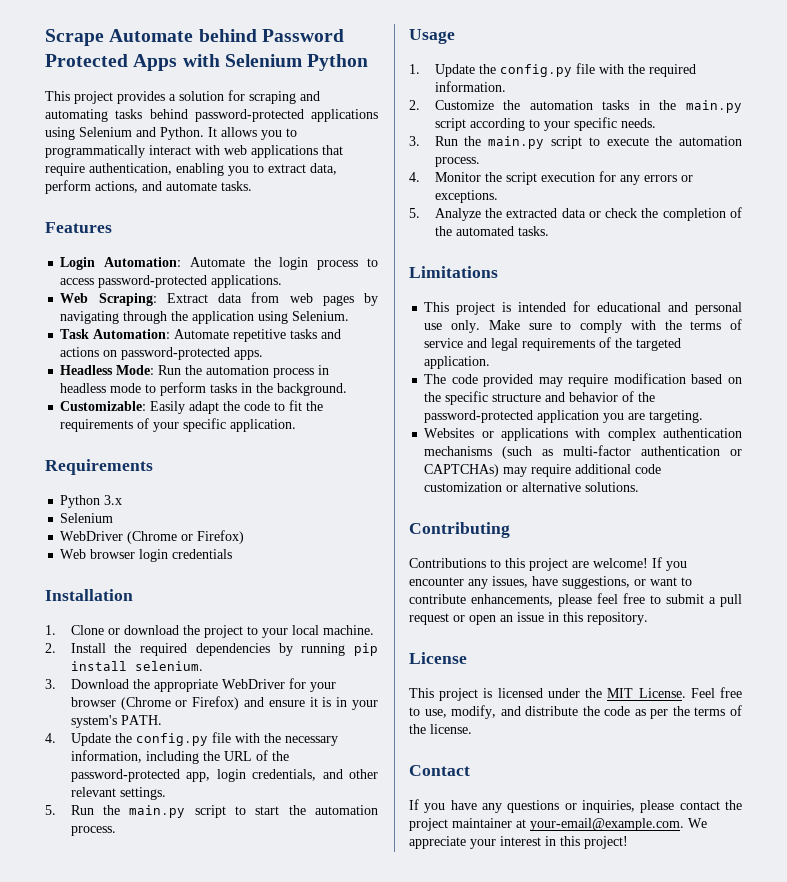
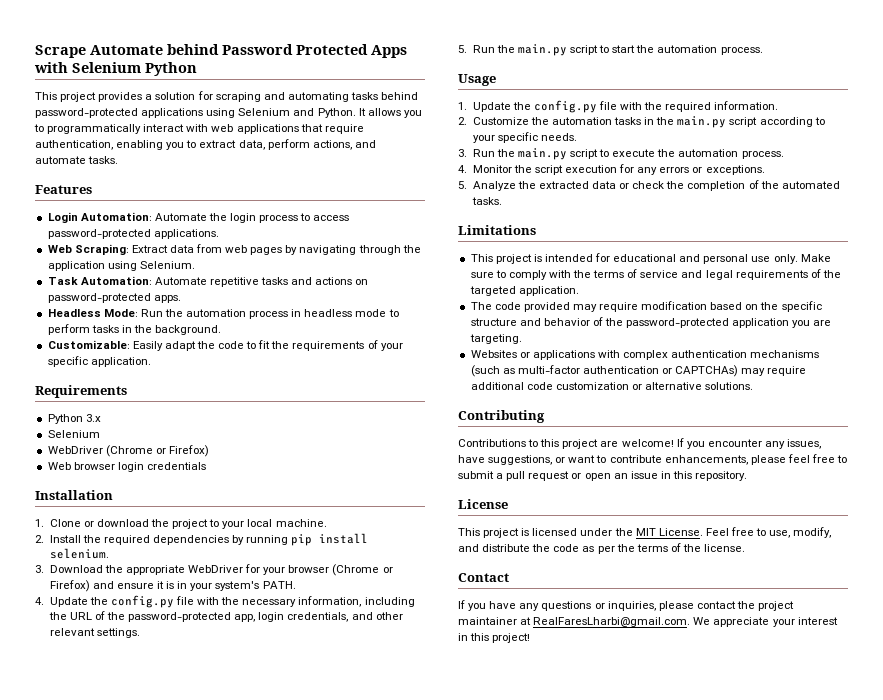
- If you have any questions or inquiries, please contact the project maintainer at your-email@example.com. We appreciate your interest in this project!
+ If you have any questions or inquiries, please contact the project maintainer at RealFaresLharbi@gmail.com. We appreciate your interest in this project!

